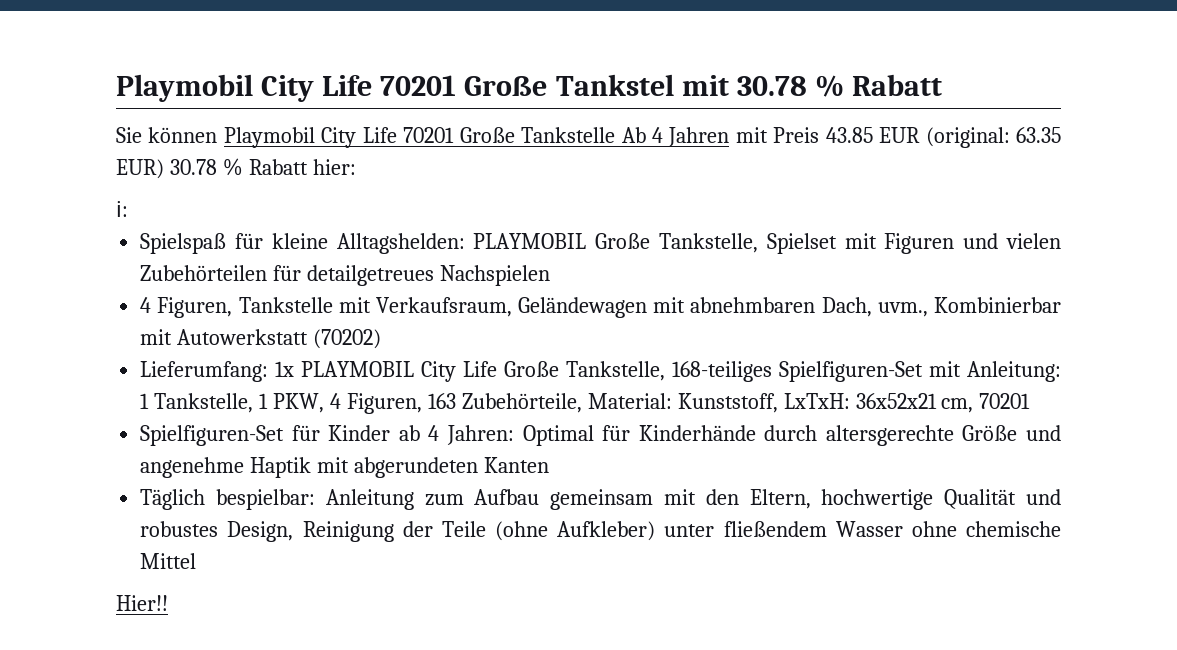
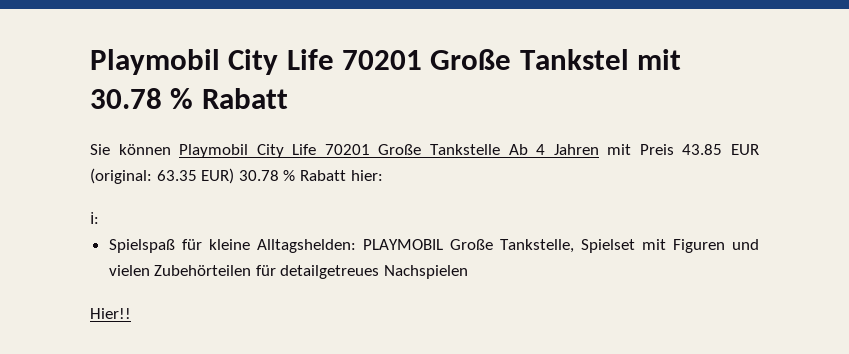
- 4 Figuren, Tankstelle mit Verkaufsraum, Geländewagen mit abnehmbaren Dach, uvm., Kombinierbar mit Autowerkstatt (70202)
- Lieferumfang: 1x PLAYMOBIL City Life Große Tankstelle, 168-teiliges Spielfiguren-Set mit Anleitung: 1 Tankstelle, 1 PKW, 4 Figuren, 163 Zubehörteile, Material: Kunststoff, LxTxH: 36x52x21 cm, 70201
- Spielfiguren-Set für Kinder ab 4 Jahren: Optimal für Kinderhände durch altersgerechte Größe und angenehme Haptik mit abgerundeten Kanten
- Täglich bespielbar: Anleitung zum Aufbau gemeinsam mit den Eltern, hochwertige Qualität und robustes Design, Reinigung der Teile (ohne Aufkleber) unter fließendem Wasser ohne chemische Mittel

